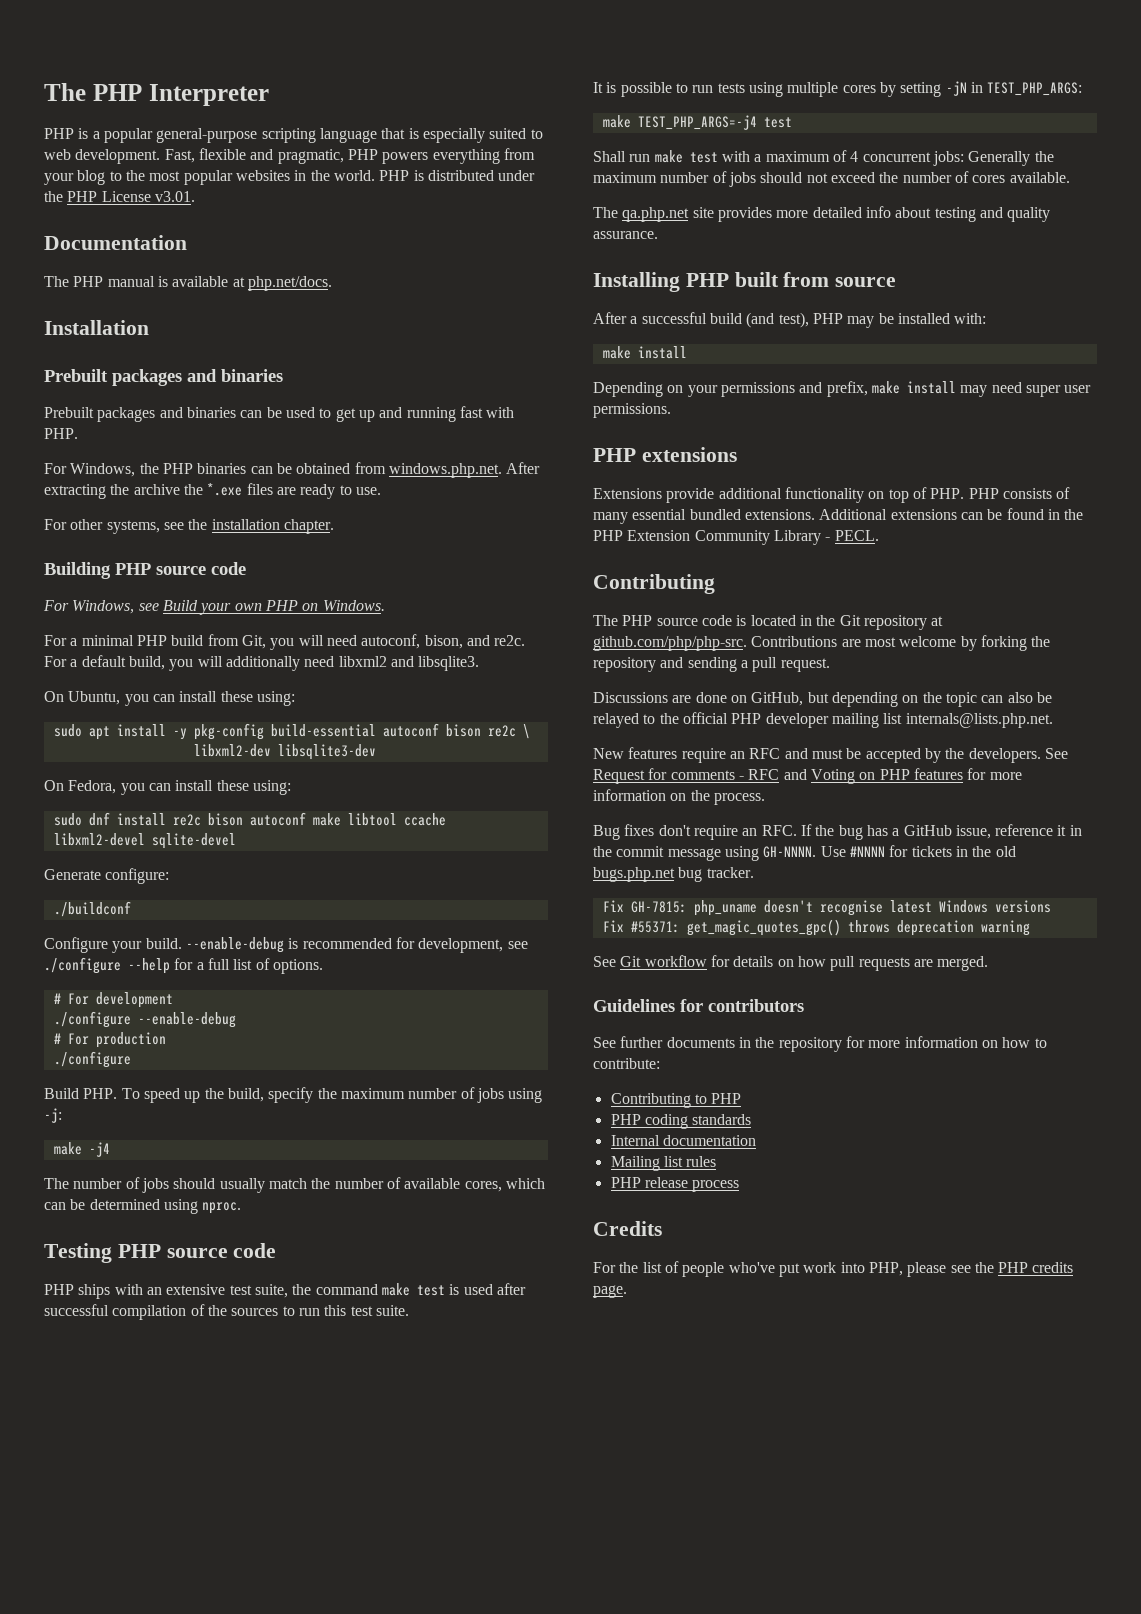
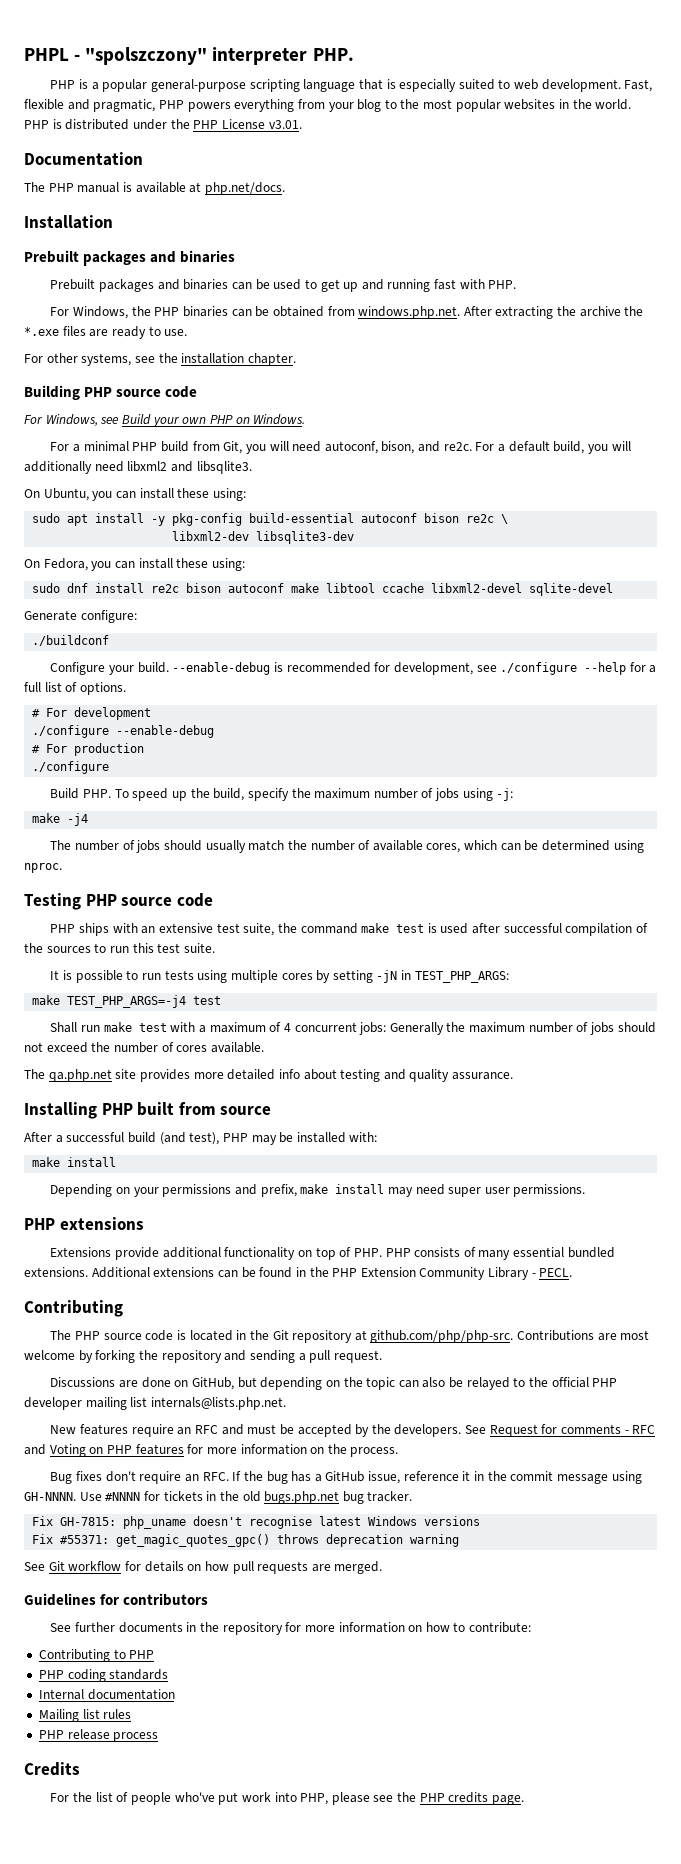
- The PHP Interpreter
+ PHPL - "spolszczony" interpreter PHP.

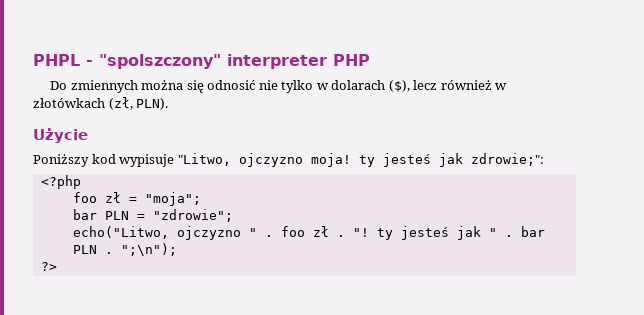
- PHPL - "spolszczony" interpreter PHP.
- PHP is a popular general-purpose scripting language that is especially suited to web development. Fast, flexible and pragmatic, PHP powers everything from your blog to the most popular websites in the world. PHP is distributed under the PHP License v3.01.
- Documentation
- The PHP manual is available at php.net/docs.
- Installation
- Prebuilt packages and binaries
- Prebuilt packages and binaries can be used to get up and running fast with PHP.
- For Windows, the PHP binaries can be obtained from windows.php.net. After extracting the archive the *.exe files are ready to use.
- For other systems, see the installation chapter.
- Building PHP source code
- For Windows, see Build your own PHP on Windows.
- For a minimal PHP build from Git, you will need autoconf, bison, and re2c. For a default build, you will additionally need libxml2 and libsqlite3.
- On Ubuntu, you can install these using:
- sudo apt install -y pkg-config build-essential autoconf bison re2c \
- libxml2-dev libsqlite3-dev
- On Fedora, you can install these using:
- sudo dnf install re2c bison autoconf make libtool ccache libxml2-devel sqlite-devel
- Generate configure:
- ./buildconf
- Configure your build. --enable-debug is recommended for development, see ./configure --help for a full list of options.
- # For development
- ./configure --enable-debug
- # For production
- ./configure
- Build PHP. To speed up the build, specify the maximum number of jobs using -j:
- make -j4
- The number of jobs should usually match the number of available cores, which can be determined using nproc.
- Testing PHP source code
- PHP ships with an extensive test suite, the command make test is used after successful compilation of the sources to run this test suite.
- It is possible to run tests using multiple cores by setting -jN in TEST_PHP_ARGS:
- make TEST_PHP_ARGS=-j4 test
- Shall run make test with a maximum of 4 concurrent jobs: Generally the maximum number of jobs should not exceed the number of cores available.
- The qa.php.net site provides more detailed info about testing and quality assurance.
- Installing PHP built from source
- After a successful build (and test), PHP may be installed with:
- make install
- Depending on your permissions and prefix, make install may need super user permissions.
- PHP extensions
- Extensions provide additional functionality on top of PHP. PHP consists of many essential bundled extensions. Additional extensions can be found in the PHP Extension Community Library - PECL.
- Contributing
- The PHP source code is located in the Git repository at github.com/php/php-src. Contributions are most welcome by forking the repository and sending a pull request.
- Discussions are done on GitHub, but depending on the topic can also be relayed to the official PHP developer mailing list internals@lists.php.net.
- New features require an RFC and must be accepted by the developers. See Request for comments - RFC and Voting on PHP features for more information on the process.
- Bug fixes don't require an RFC. If the bug has a GitHub issue, reference it in the commit message using GH-NNNN. Use #NNNN for tickets in the old bugs.php.net bug tracker.
- Fix GH-7815: php_uname doesn't recognise latest Windows versions
- Fix #55371: get_magic_quotes_gpc() throws deprecation warning
- See Git workflow for details on how pull requests are merged.
- Guidelines for contributors
- See further documents in the repository for more information on how to contribute:
- Contributing to PHP
- PHP coding standards
- Internal documentation
- Mailing list rules
- PHP release process
- Credits
- For the list of people who've put work into PHP, please see the PHP credits page.
+ PHPL - "spolszczony" interpreter PHP
+ Do zmiennych można się odnosić nie tylko w dolarach ($), lecz również w złotówkach (zł, PLN).
+ Użycie
+ Poniższy kod wypisuje "Litwo, ojczyzno moja! ty jesteś jak zdrowie;":
+ <?php
+ foo zł = "moja";
+ bar PLN = "zdrowie";
+ echo("Litwo, ojczyzno " . foo zł . "! ty jesteś jak " . bar PLN . ";\n");
+ ?>

